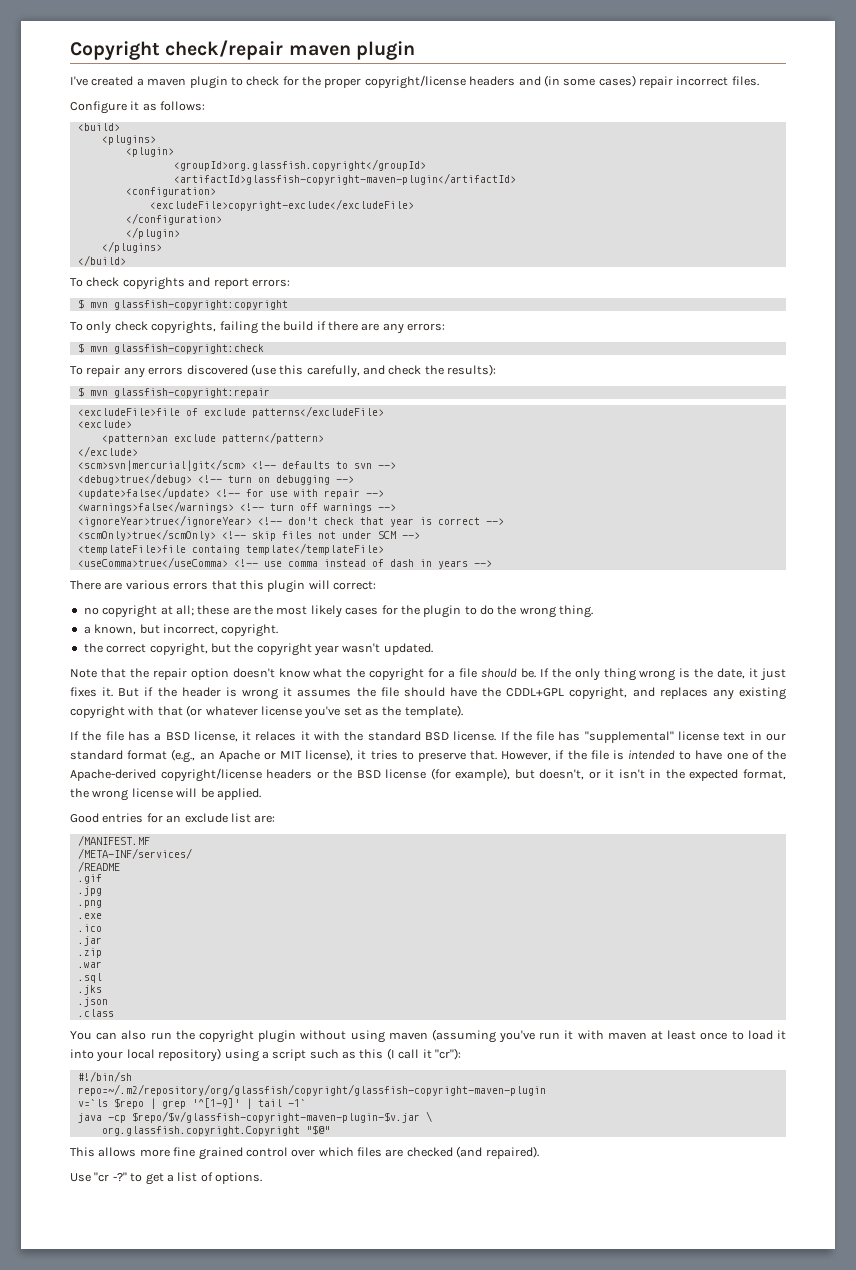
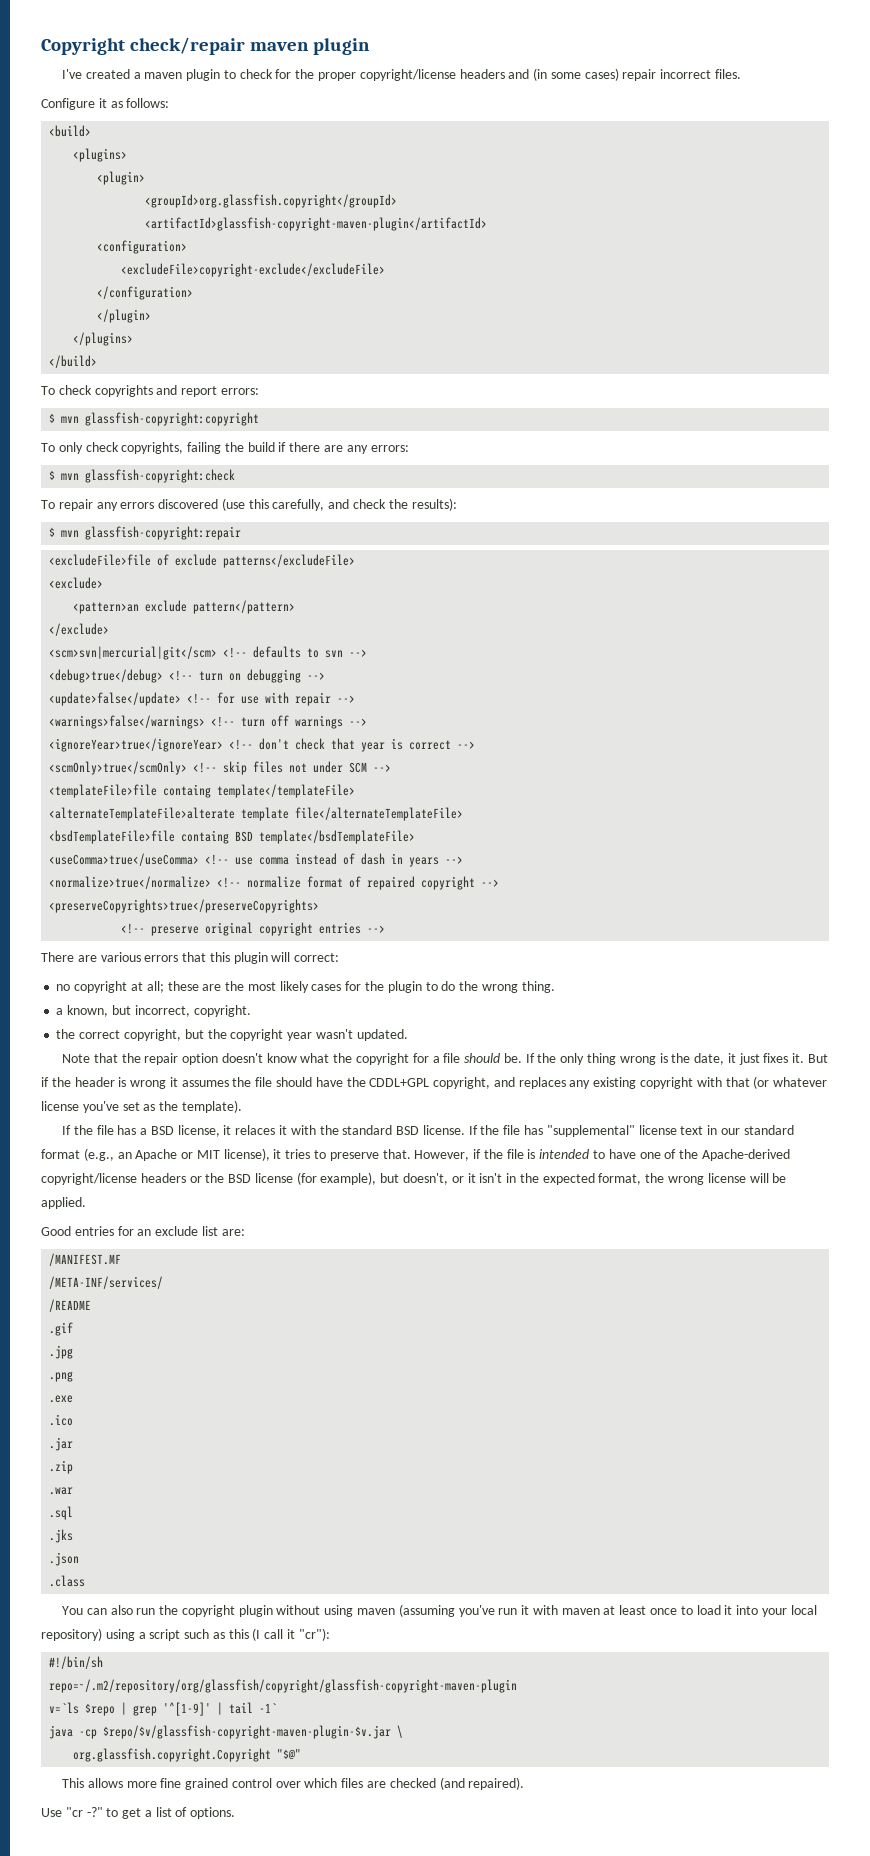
+ <alternateTemplateFile>alterate template file</alternateTemplateFile>
+ <bsdTemplateFile>file containg BSD template</bsdTemplateFile>
+ <normalize>true</normalize> <!-- normalize format of repaired copyright -->
+ <preserveCopyrights>true</preserveCopyrights>
+ <!-- preserve original copyright entries -->

